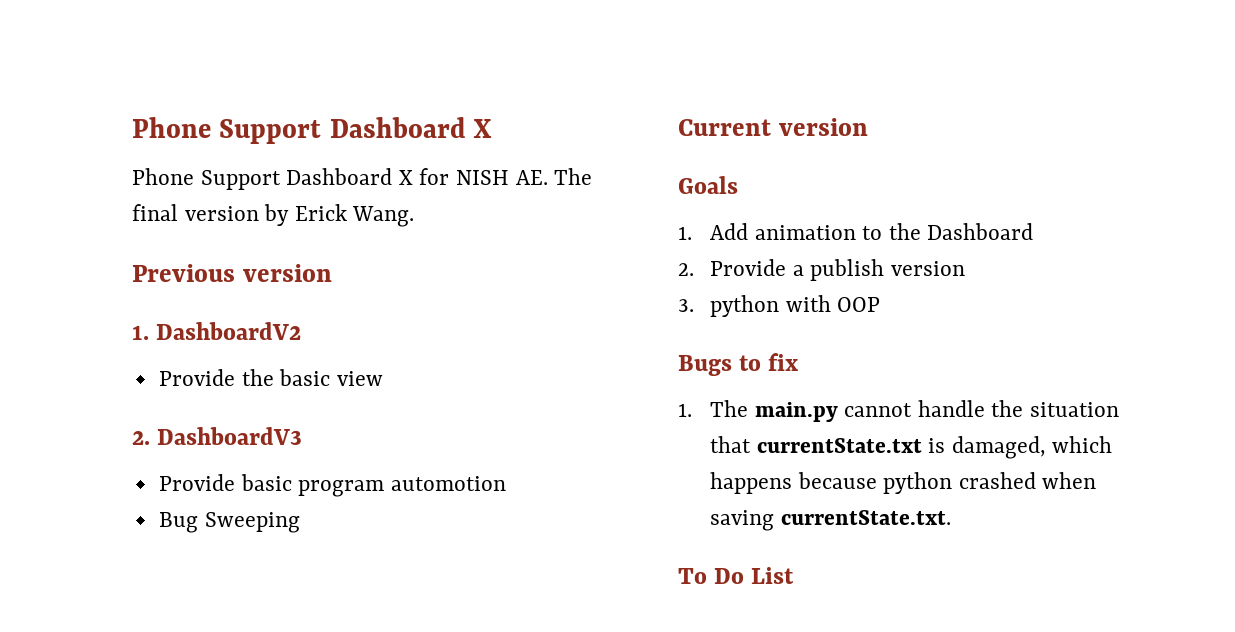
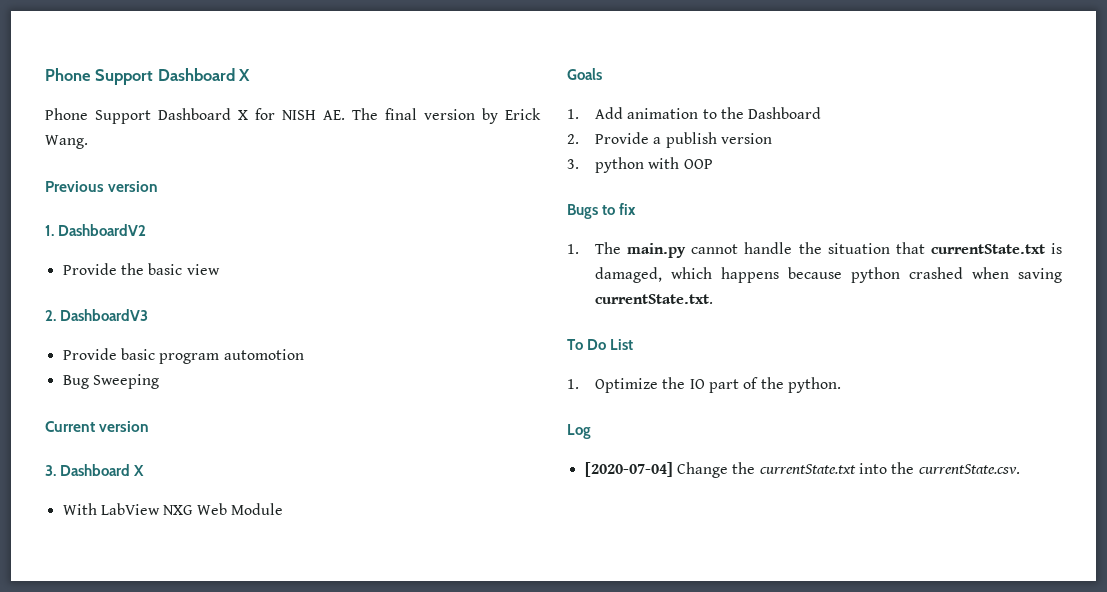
+ 3. Dashboard X
+ With LabView NXG Web Module
+ 1. Optimize the IO part of the python.
+ Log
+ [2020-07-04] Change the currentState.txt into the currentState.csv.

